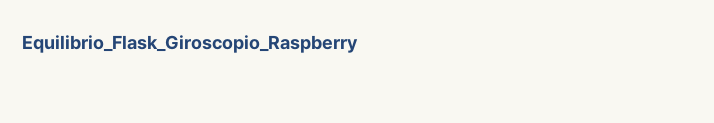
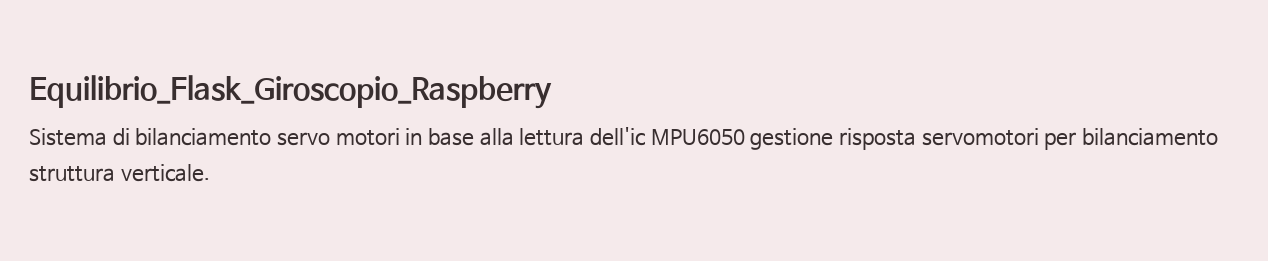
+ Sistema di bilanciamento servo motori in base alla lettura dell'ic MPU6050 gestione risposta servomotori per bilanciamento struttura verticale.

